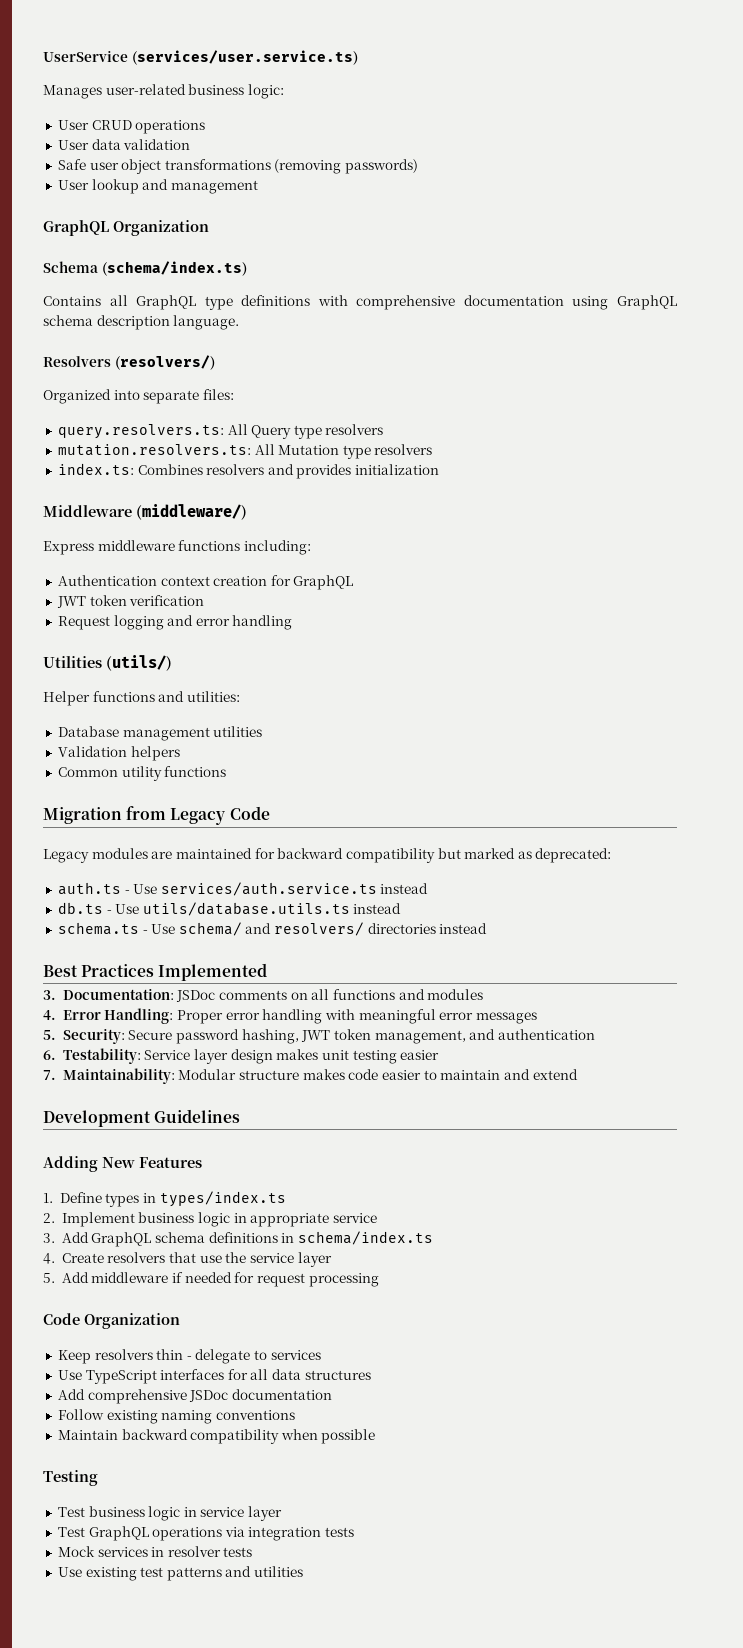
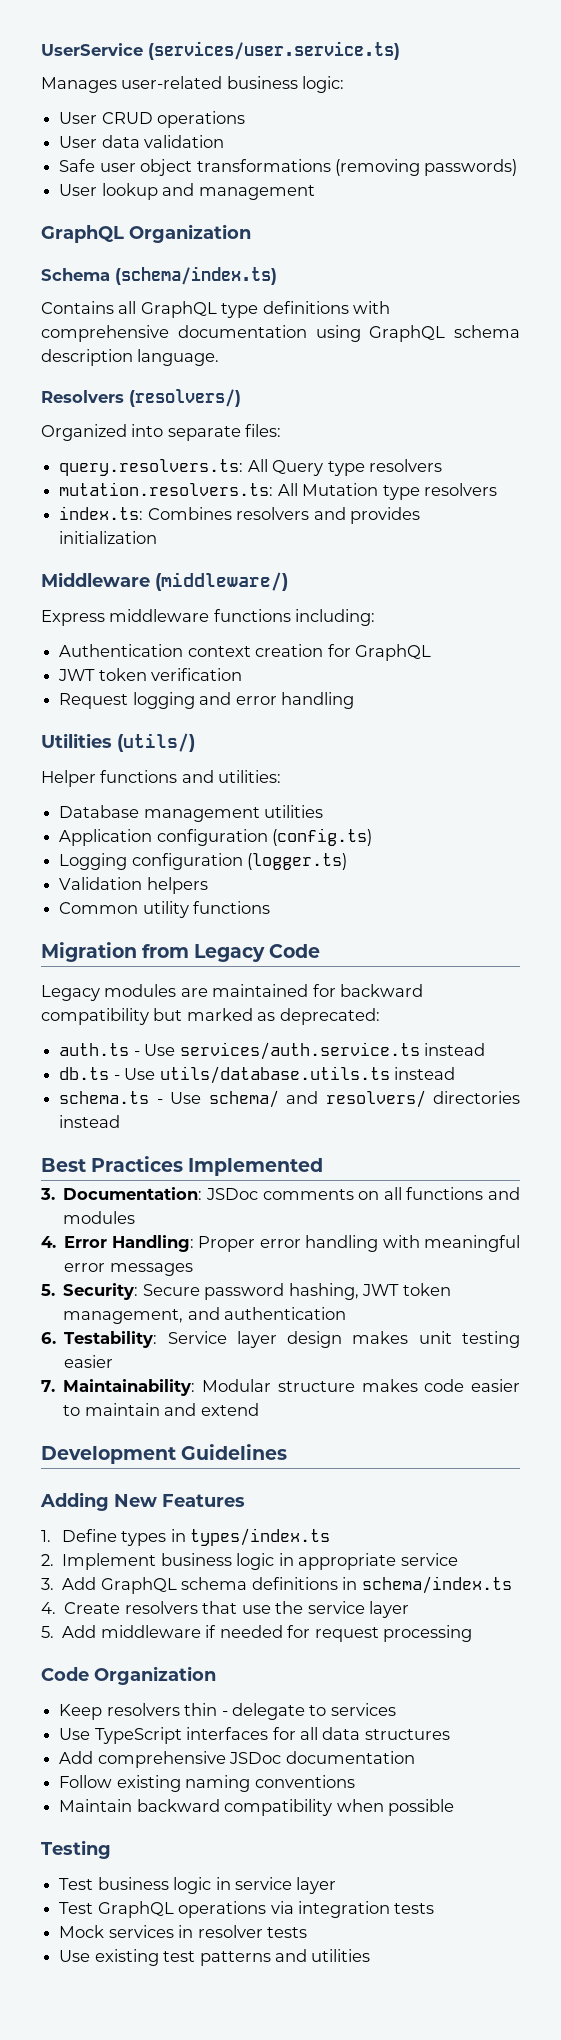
+ Application configuration (config.ts)
+ Logging configuration (logger.ts)

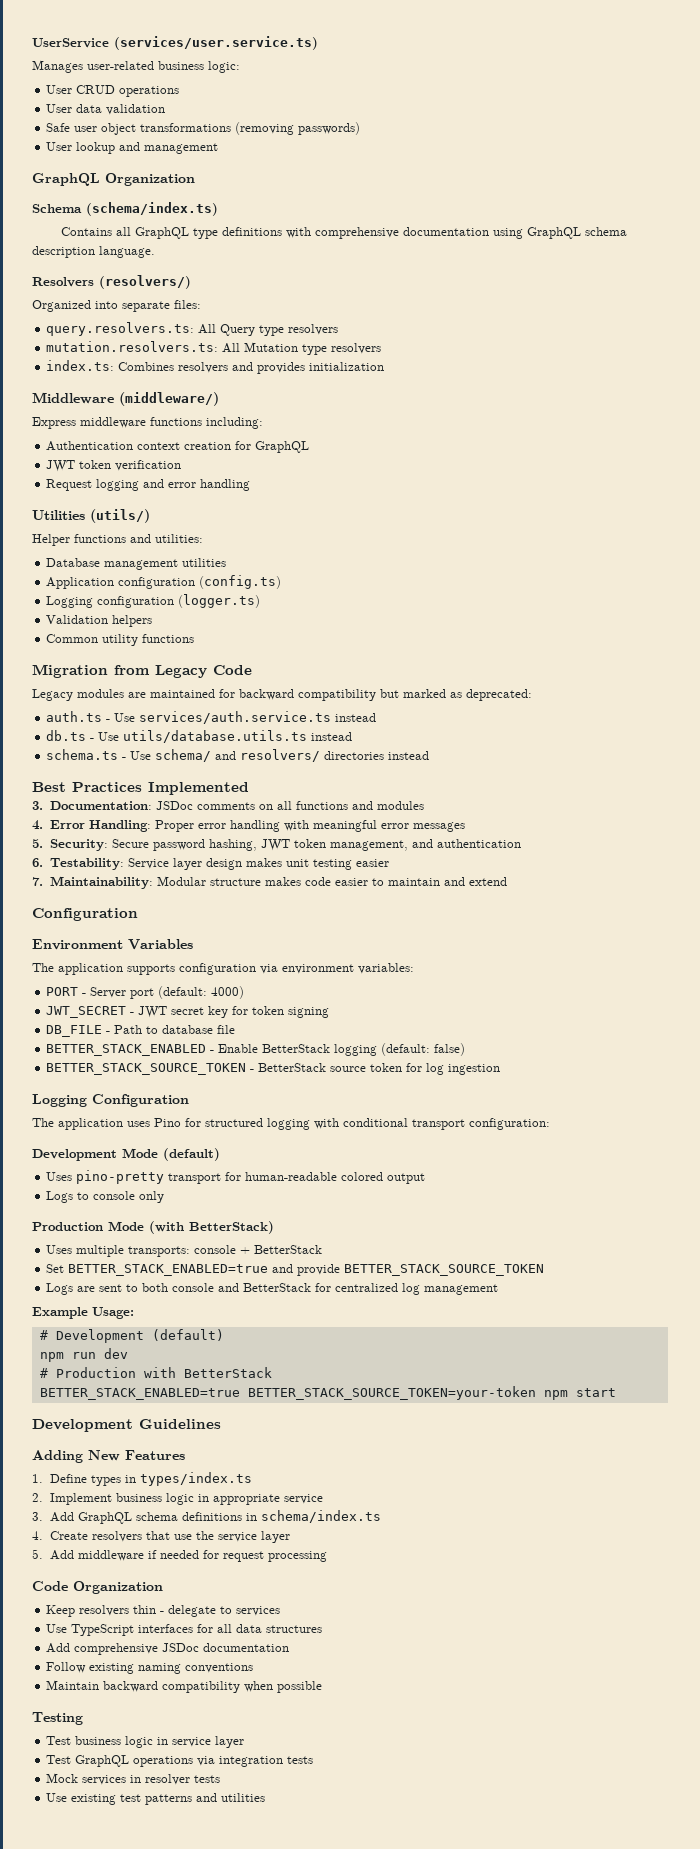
  7. Maintainability: Modular structure makes code easier to maintain and extend
+ Configuration
+ Environment Variables
+ The application supports configuration via environment variables:
+ PORT - Server port (default: 4000)
+ JWT_SECRET - JWT secret key for token signing
+ DB_FILE - Path to database file
+ BETTER_STACK_ENABLED - Enable BetterStack logging (default: false)
+ BETTER_STACK_SOURCE_TOKEN - BetterStack source token for log ingestion
+ Logging Configuration
+ The application uses Pino for structured logging with conditional transport configuration:
+ Development Mode (default)
+ Uses pino-pretty transport for human-readable colored output
+ Logs to console only
+ Production Mode (with BetterStack)
+ Uses multiple transports: console + BetterStack
+ Set BETTER_STACK_ENABLED=true and provide BETTER_STACK_SOURCE_TOKEN
+ Logs are sent to both console and BetterStack for centralized log management
+ Example Usage:
+ # Development (default)
+ npm run dev
+ # Production with BetterStack
+ BETTER_STACK_ENABLED=true BETTER_STACK_SOURCE_TOKEN=your-token npm start

